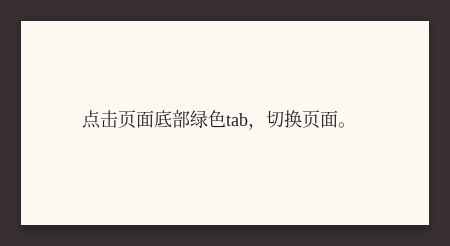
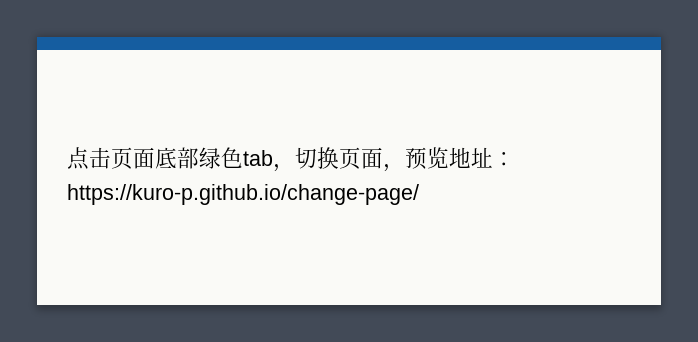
- 点击页面底部绿色tab，切换页面。
+ 点击页面底部绿色tab，切换页面，预览地址：https://kuro-p.github.io/change-page/

